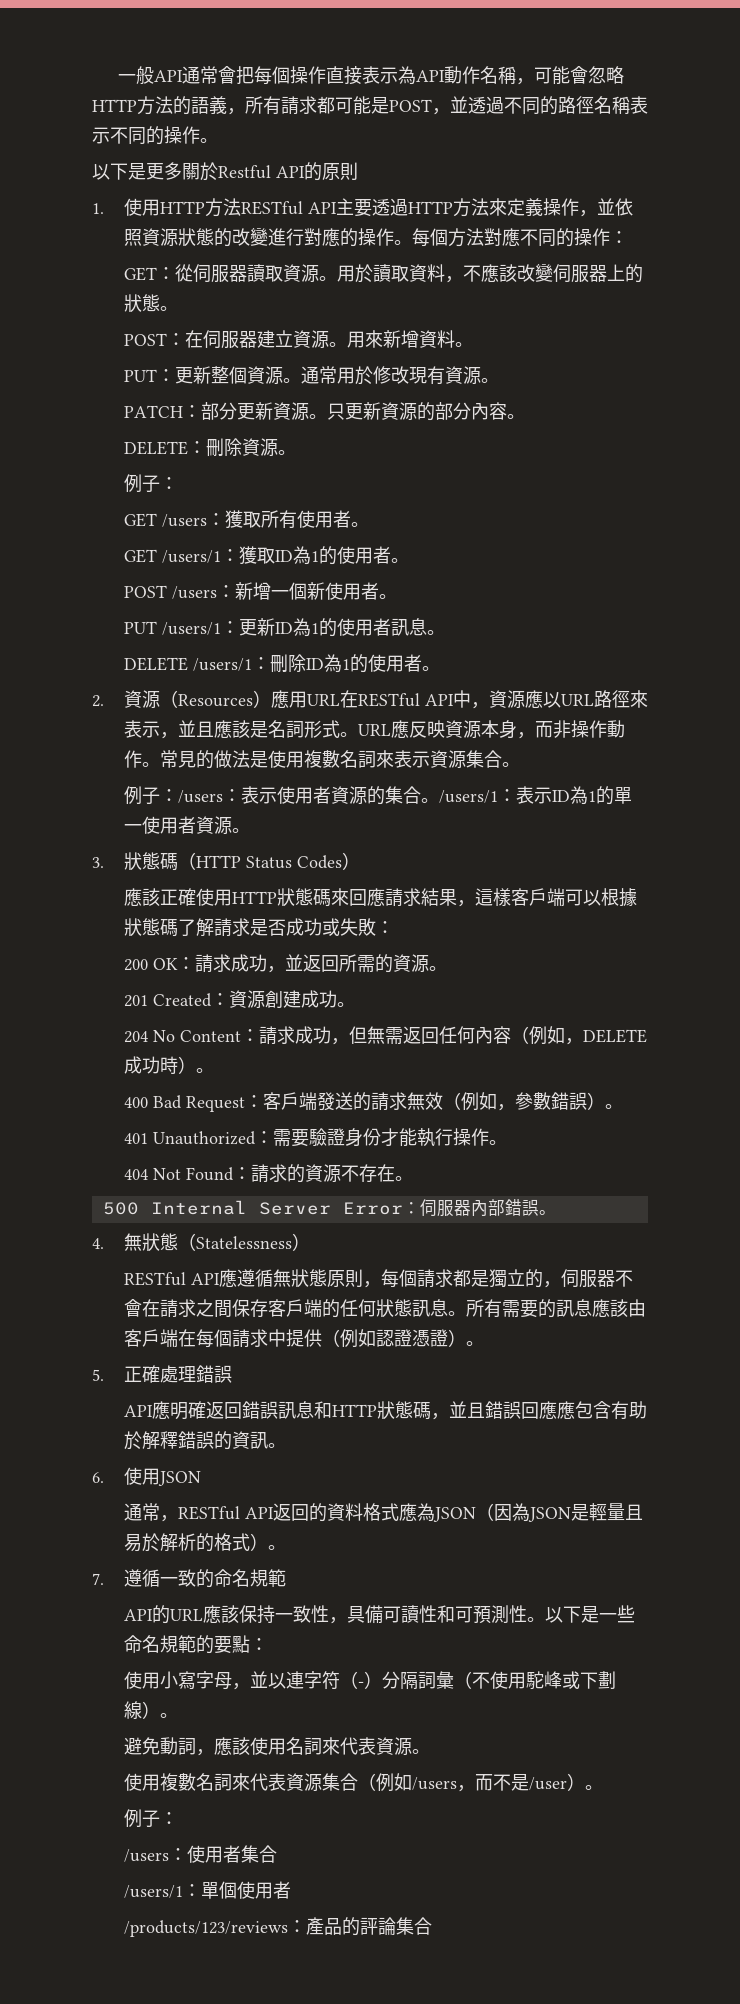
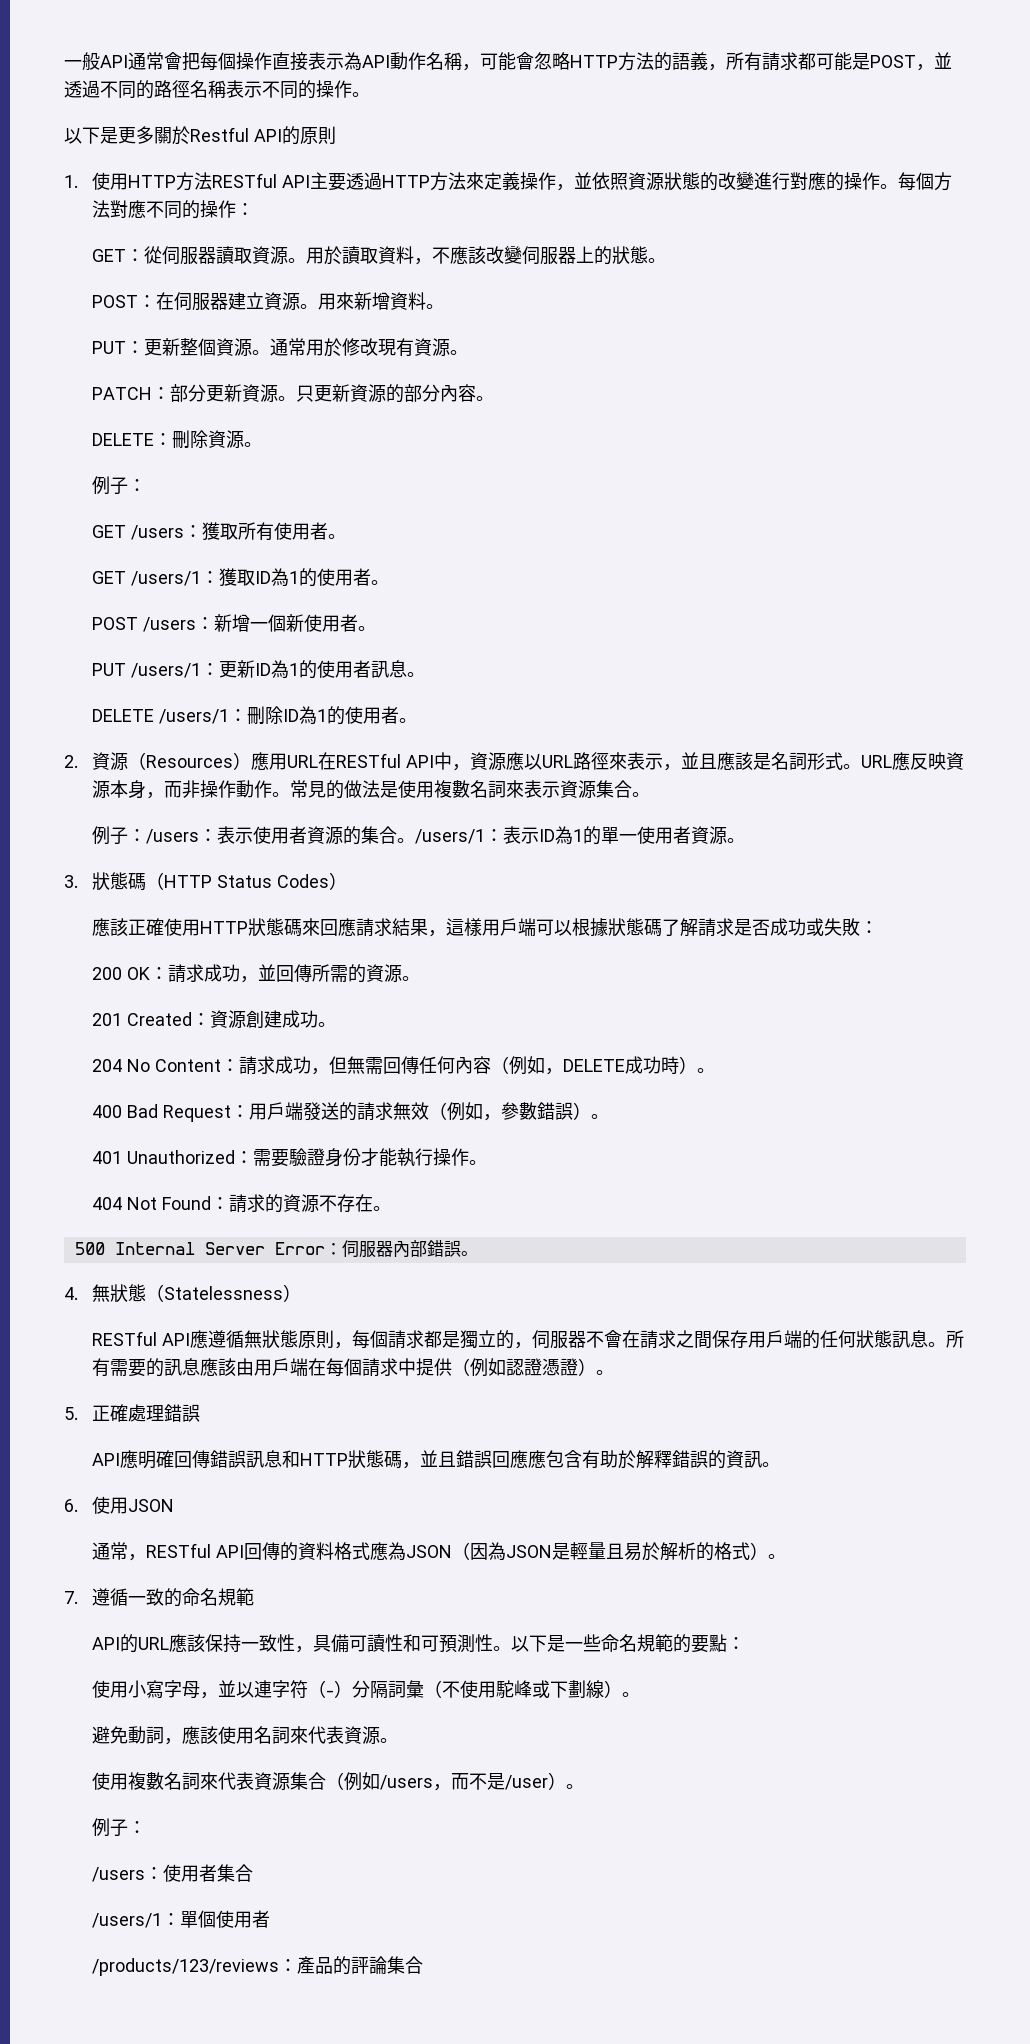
- 應該正確使用HTTP狀態碼來回應請求結果，這樣客戶端可以根據狀態碼了解請求是否成功或失敗：
+ 應該正確使用HTTP狀態碼來回應請求結果，這樣用戶端可以根據狀態碼了解請求是否成功或失敗：
- 200 OK：請求成功，並返回所需的資源。
+ 200 OK：請求成功，並回傳所需的資源。
- 204 No Content：請求成功，但無需返回任何內容（例如，DELETE成功時）。
+ 204 No Content：請求成功，但無需回傳任何內容（例如，DELETE成功時）。
- 400 Bad Request：客戶端發送的請求無效（例如，參數錯誤）。
+ 400 Bad Request：用戶端發送的請求無效（例如，參數錯誤）。
- RESTful API應遵循無狀態原則，每個請求都是獨立的，伺服器不會在請求之間保存客戶端的任何狀態訊息。
+ RESTful API應遵循無狀態原則，每個請求都是獨立的，伺服器不會在請求之間保存用戶端的任何狀態訊息。
- 所有需要的訊息應該由客戶端在每個請求中提供（例如認證憑證）。
+ 所有需要的訊息應該由用戶端在每個請求中提供（例如認證憑證）。
- API應明確返回錯誤訊息和HTTP狀態碼，並且錯誤回應應包含有助於解釋錯誤的資訊。
+ API應明確回傳錯誤訊息和HTTP狀態碼，並且錯誤回應應包含有助於解釋錯誤的資訊。
- 通常，RESTful API返回的資料格式應為JSON（因為JSON是輕量且易於解析的格式）。
+ 通常，RESTful API回傳的資料格式應為JSON（因為JSON是輕量且易於解析的格式）。

